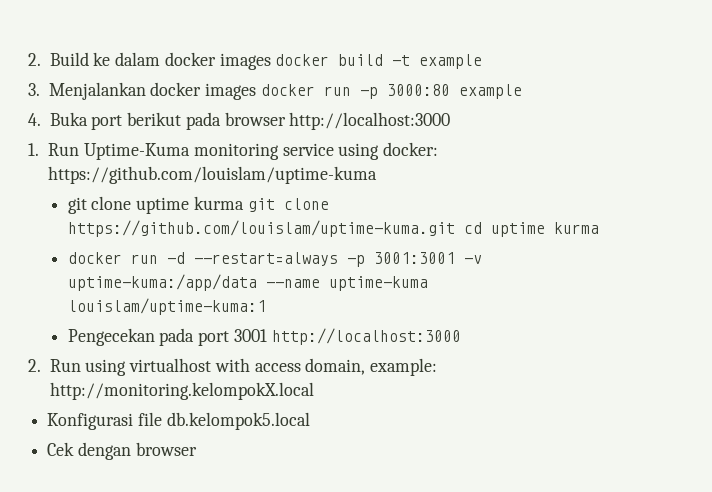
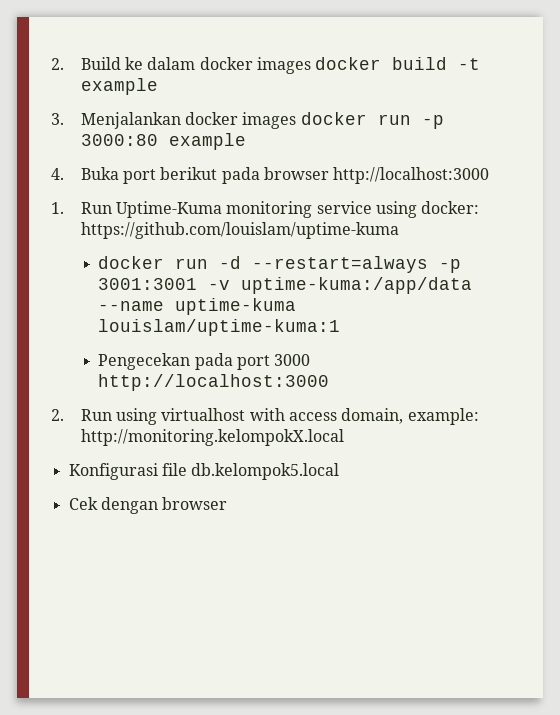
- git clone uptime kurma git clone https://github.com/louislam/uptime-kuma.git cd uptime kurma
- Pengecekan pada port 3001 http://localhost:3000
+ Pengecekan pada port 3000 http://localhost:3000

